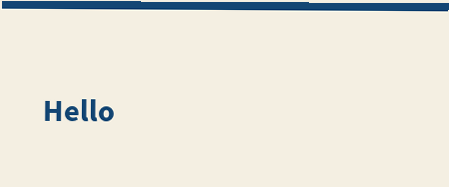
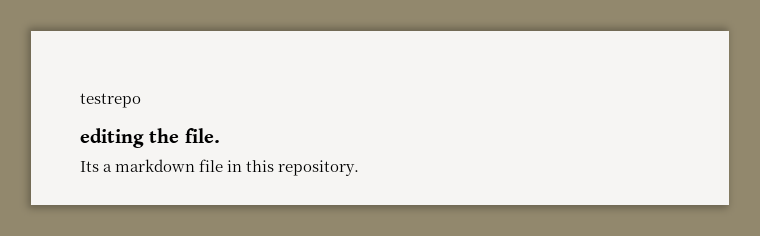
- Hello
+ testrepo
+ editing the file.
+ Its a markdown file in this repository.

